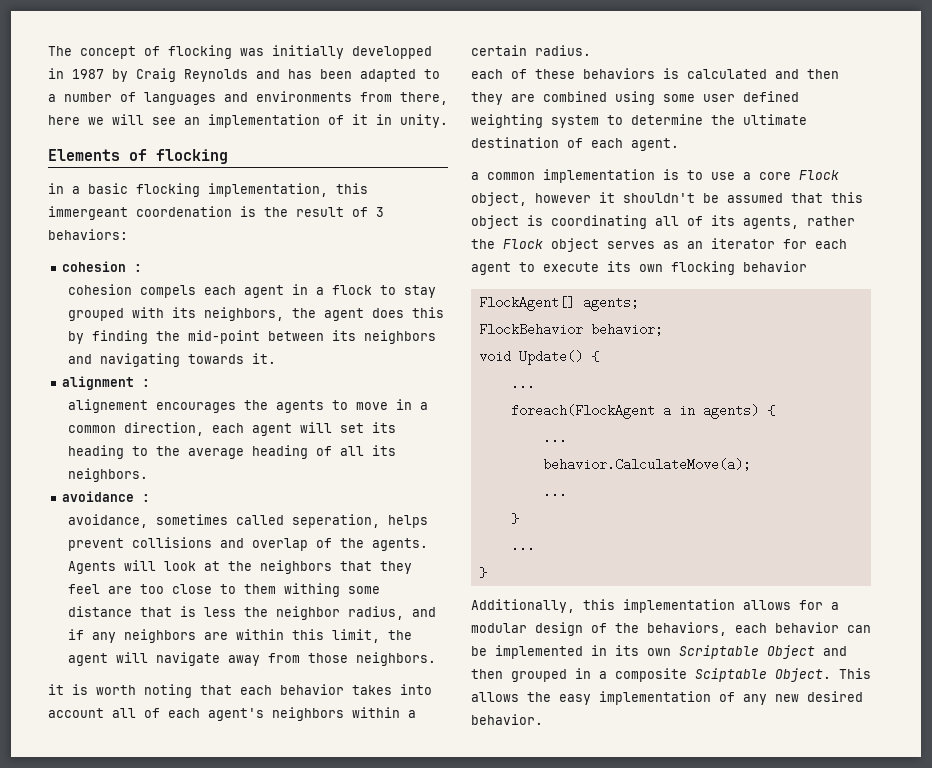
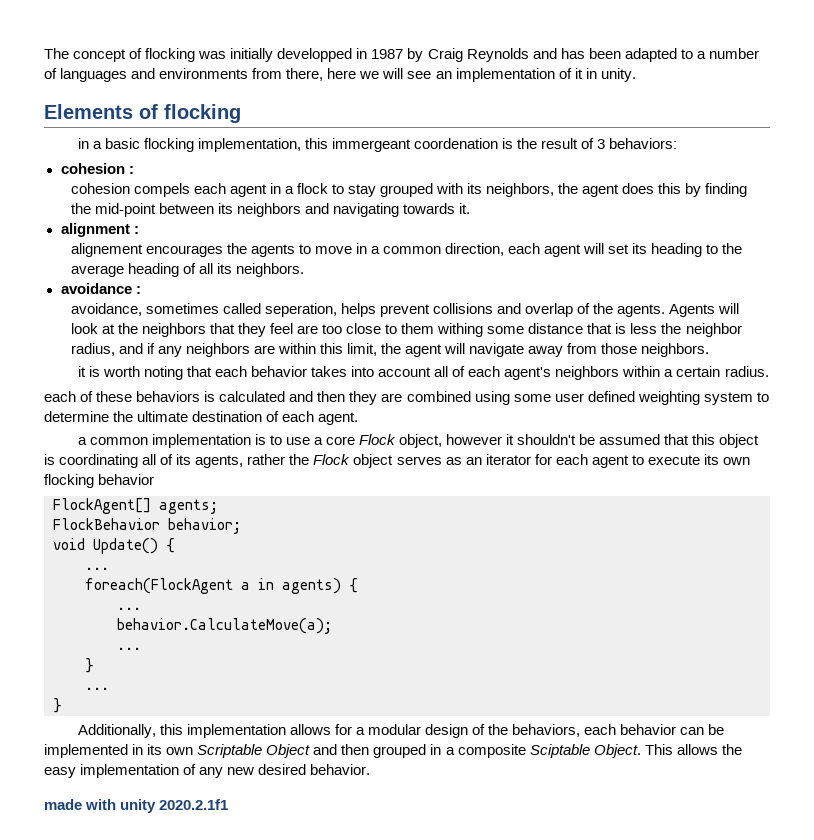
+ made with unity 2020.2.1f1

